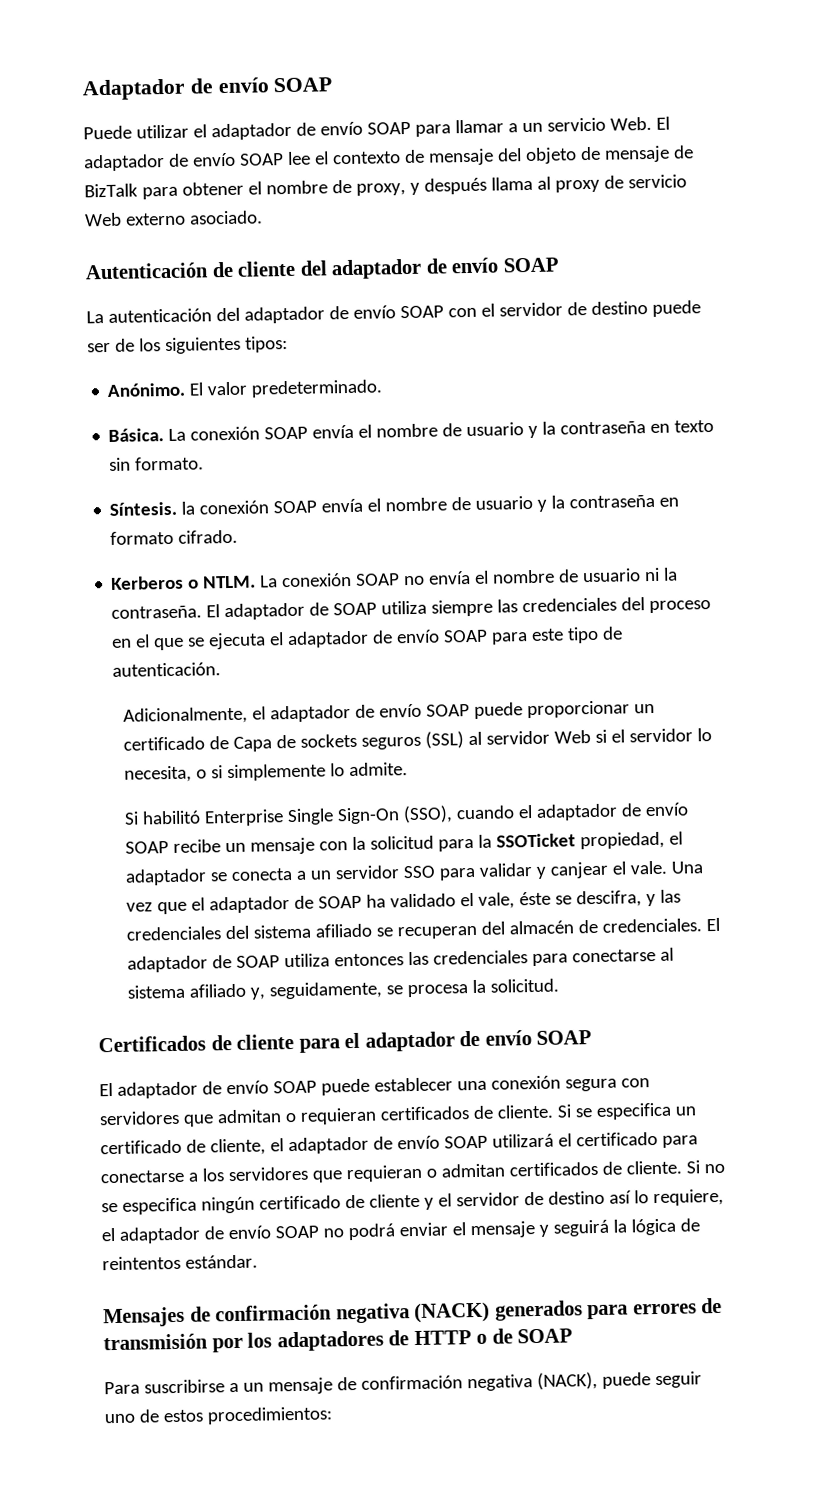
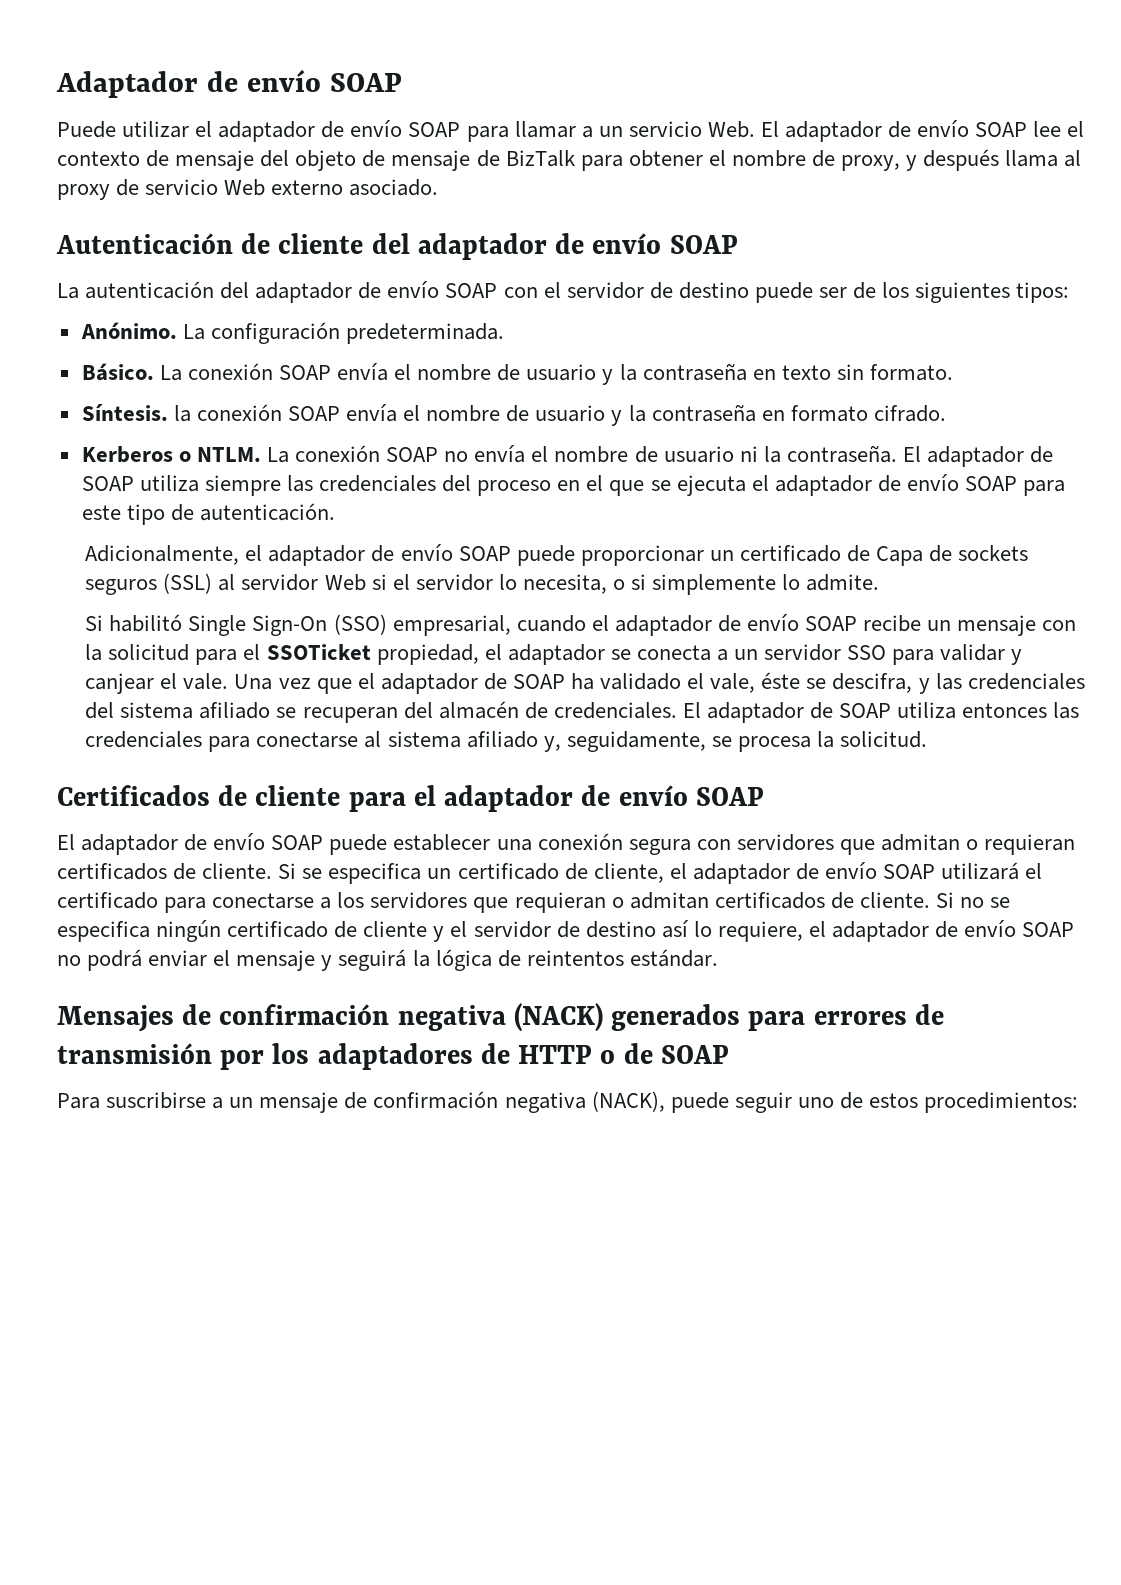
- El valor predeterminado.
- Básica.
+ La configuración predeterminada.
+ Básico.
- Si habilitó Enterprise Single Sign-On (SSO), cuando el adaptador de envío SOAP recibe un mensaje con la solicitud para la SSOTicket propiedad, el adaptador se conecta a un servidor SSO para validar y canjear el vale.
+ Si habilitó Single Sign-On (SSO) empresarial, cuando el adaptador de envío SOAP recibe un mensaje con la solicitud para el SSOTicket propiedad, el adaptador se conecta a un servidor SSO para validar y canjear el vale.

